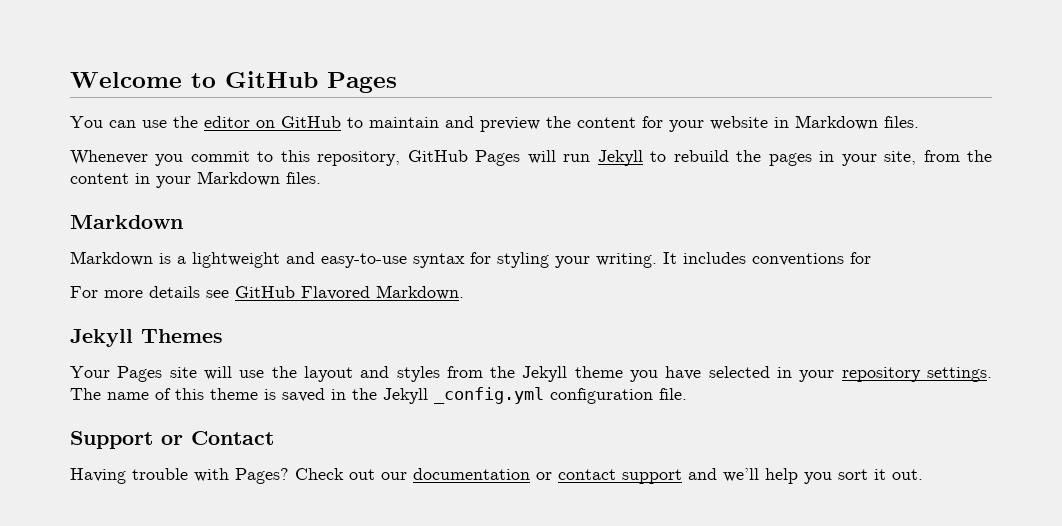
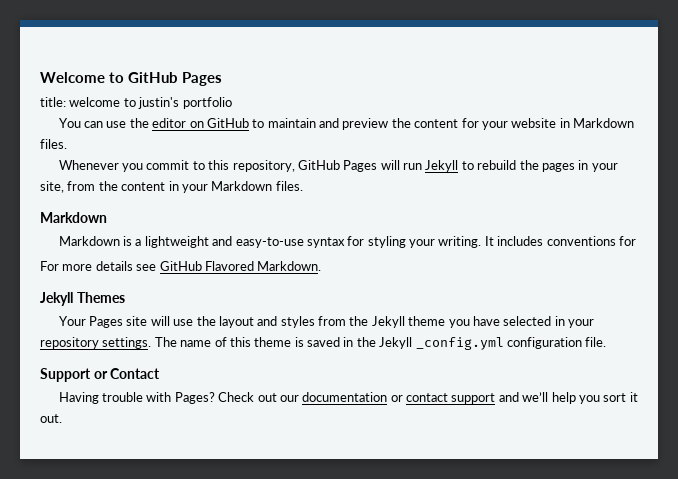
+ title: welcome to justin's portfolio

